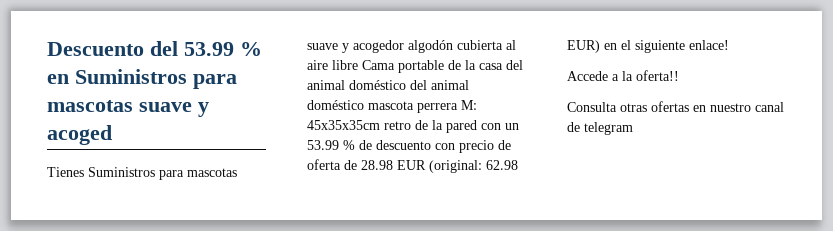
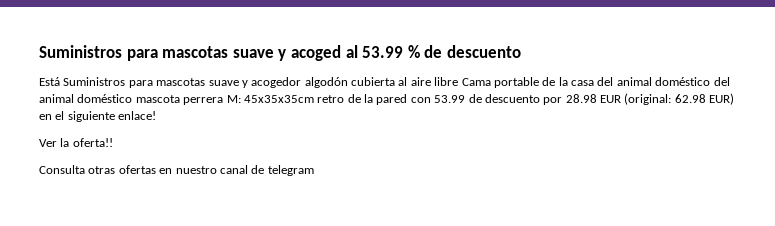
- Descuento del 53.99 % en Suministros para mascotas suave y acoged
- Tienes Suministros para mascotas suave y acogedor algodón cubierta al aire libre Cama portable de la casa del animal doméstico del animal doméstico mascota perrera M: 45x35x35cm retro de la pared con un 53.99 % de descuento con precio de oferta de 28.98 EUR (original: 62.98 EUR) en el siguiente enlace!
+ Suministros para mascotas suave y acoged al 53.99 % de descuento
+ Está Suministros para mascotas suave y acogedor algodón cubierta al aire libre Cama portable de la casa del animal doméstico del animal doméstico mascota perrera M: 45x35x35cm retro de la pared con 53.99 de descuento por 28.98 EUR (original: 62.98 EUR) en el siguiente enlace!
- Accede a la oferta!!
+ Ver la oferta!!

